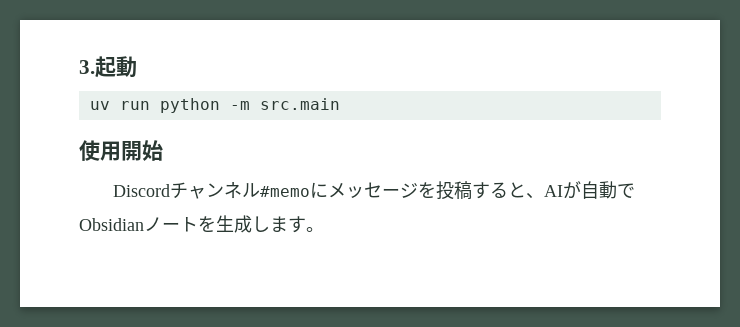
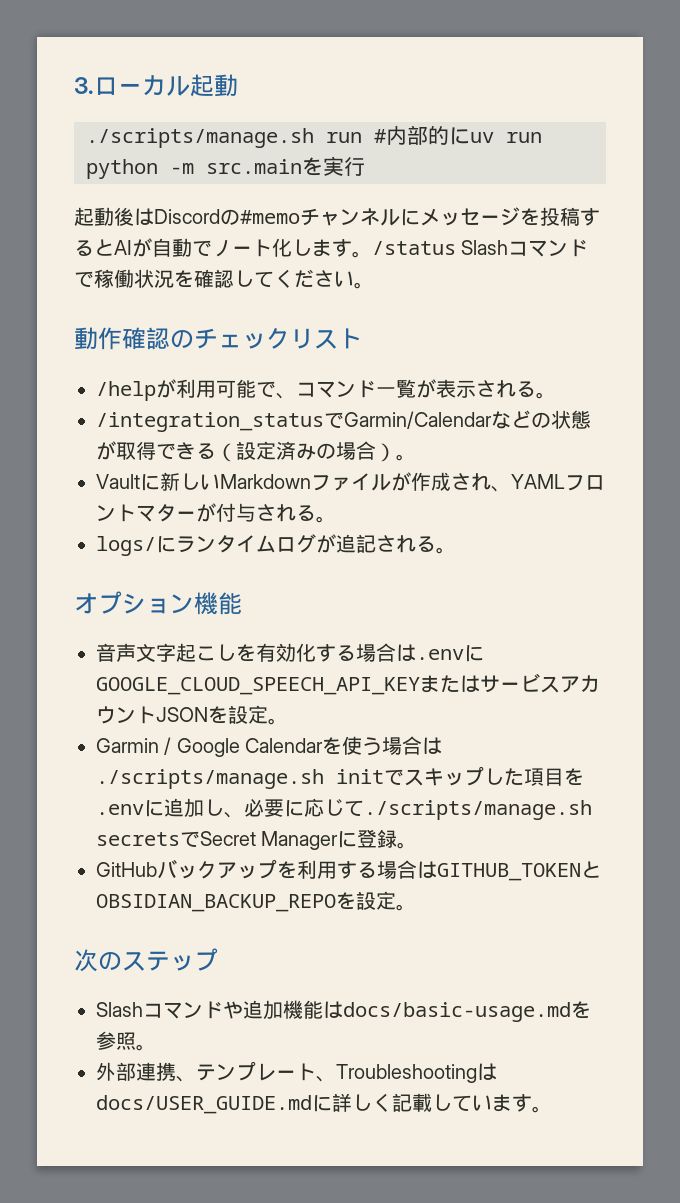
- 3.起動
+ 3.ローカル起動
- uv run python -m src.main
- 使用開始
- Discordチャンネル#memoにメッセージを投稿すると、AIが自動でObsidianノートを生成します。
+ ./scripts/manage.sh run #内部的にuv run python -m src.mainを実行
+ 起動後はDiscordの#memoチャンネルにメッセージを投稿するとAIが自動でノート化します。/status Slashコマンドで稼働状況を確認してください。
+ 動作確認のチェックリスト
+ /helpが利用可能で、コマンド一覧が表示される。
+ /integration_statusでGarmin/Calendarなどの状態が取得できる（設定済みの場合）。
+ Vaultに新しいMarkdownファイルが作成され、YAMLフロントマターが付与される。
+ logs/にランタイムログが追記される。
+ オプション機能
+ 音声文字起こしを有効化する場合は.envにGOOGLE_CLOUD_SPEECH_API_KEYまたはサービスアカウントJSONを設定。
+ Garmin / Google Calendarを使う場合は./scripts/manage.sh initでスキップした項目を.envに追加し、必要に応じて./scripts/manage.sh secretsでSecret Managerに登録。
+ GitHubバックアップを利用する場合はGITHUB_TOKENとOBSIDIAN_BACKUP_REPOを設定。
+ 次のステップ
+ Slashコマンドや追加機能はdocs/basic-usage.mdを参照。
+ 外部連携、テンプレート、Troubleshootingはdocs/USER_GUIDE.mdに詳しく記載しています。

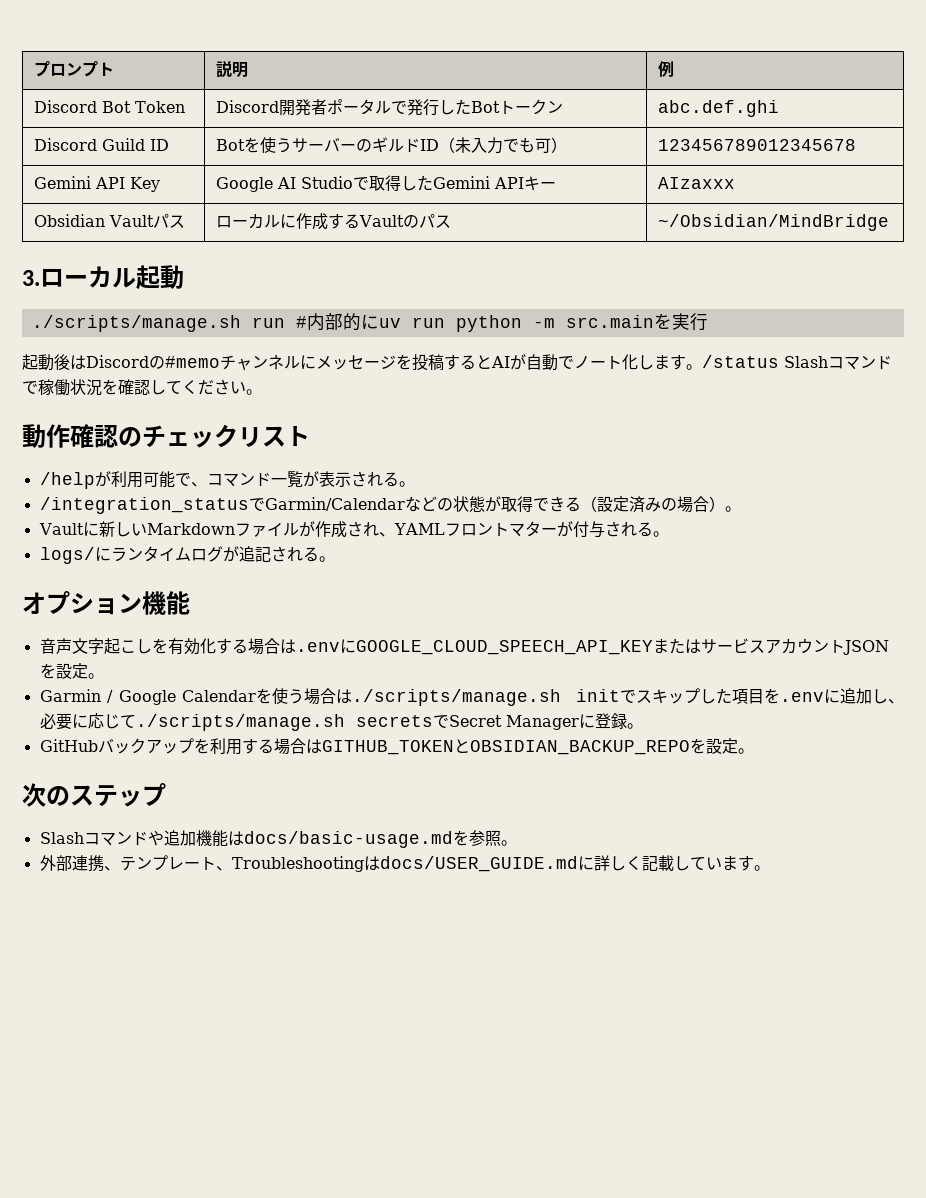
+ プロンプト | 説明 | 例
+ Discord Bot Token | Discord開発者ポータルで発行したBotトークン | abc.def.ghi
+ Discord Guild ID | Botを使うサーバーのギルドID（未入力でも可） | 123456789012345678
+ Gemini API Key | Google AI Studioで取得したGemini APIキー | AIzaxxx
+ Obsidian Vaultパス | ローカルに作成するVaultのパス | ~/Obsidian/MindBridge

